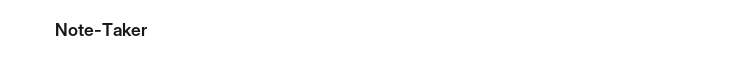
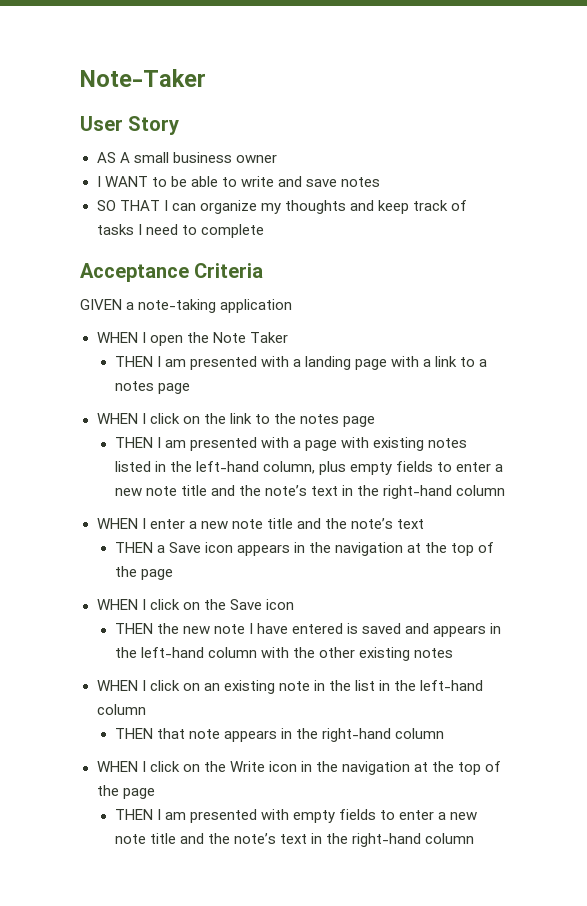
+ User Story
+ AS A small business owner
+ I WANT to be able to write and save notes
+ SO THAT I can organize my thoughts and keep track of tasks I need to complete
+ Acceptance Criteria
+ GIVEN a note-taking application
+ WHEN I open the Note Taker
+ THEN I am presented with a landing page with a link to a notes page
+ WHEN I click on the link to the notes page
+ THEN I am presented with a page with existing notes listed in the left-hand column, plus empty fields to enter a new note title and the note’s text in the right-hand column
+ WHEN I enter a new note title and the note’s text
+ THEN a Save icon appears in the navigation at the top of the page
+ WHEN I click on the Save icon
+ THEN the new note I have entered is saved and appears in the left-hand column with the other existing notes
+ WHEN I click on an existing note in the list in the left-hand column
+ THEN that note appears in the right-hand column
+ WHEN I click on the Write icon in the navigation at the top of the page
+ THEN I am presented with empty fields to enter a new note title and the note’s text in the right-hand column

